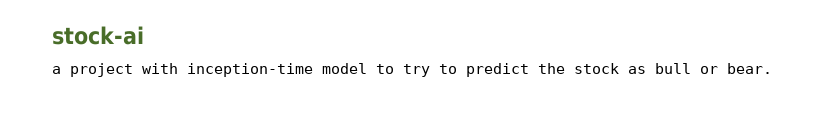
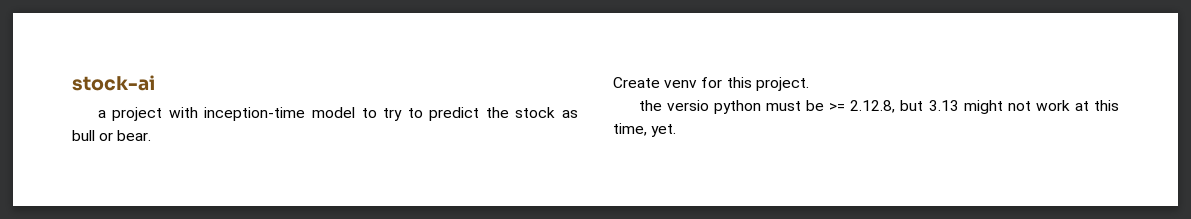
+ Create venv for this project.
+ the versio python must be >= 2.12.8, but 3.13 might not work at this time, yet.

